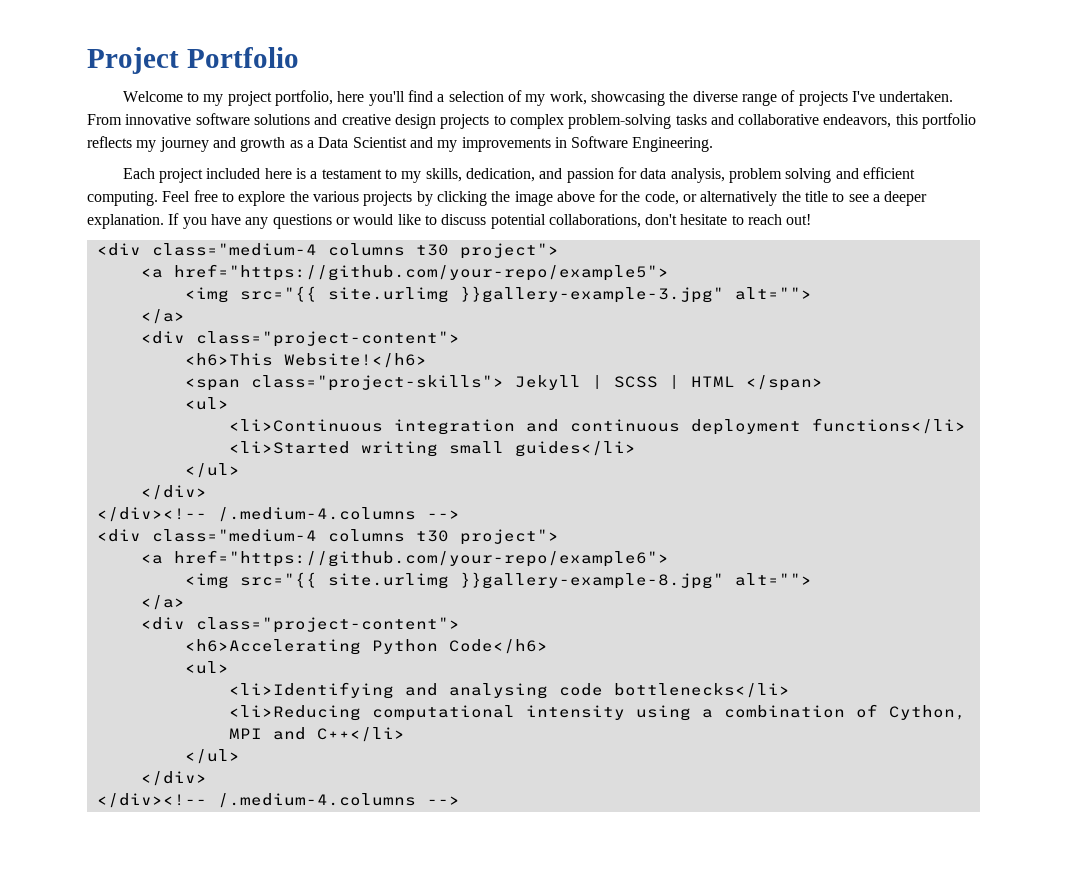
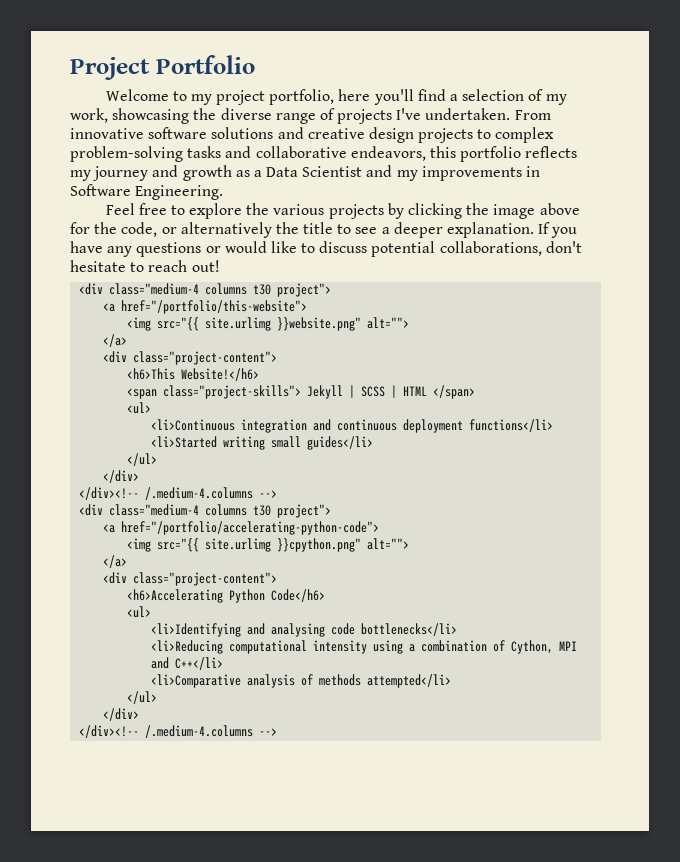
- Each project included here is a testament to my skills, dedication, and passion for data analysis, problem solving and efficient computing.
- <a href="https://github.com/your-repo/example5">
- <img src="{{ site.urlimg }}gallery-example-3.jpg" alt="">
+ <a href="/portfolio/this-website">
+ <img src="{{ site.urlimg }}website.png" alt="">
- <a href="https://github.com/your-repo/example6">
- <img src="{{ site.urlimg }}gallery-example-8.jpg" alt="">
+ <a href="/portfolio/accelerating-python-code">
+ <img src="{{ site.urlimg }}cpython.png" alt="">
+ <li>Comparative analysis of methods attempted</li>

